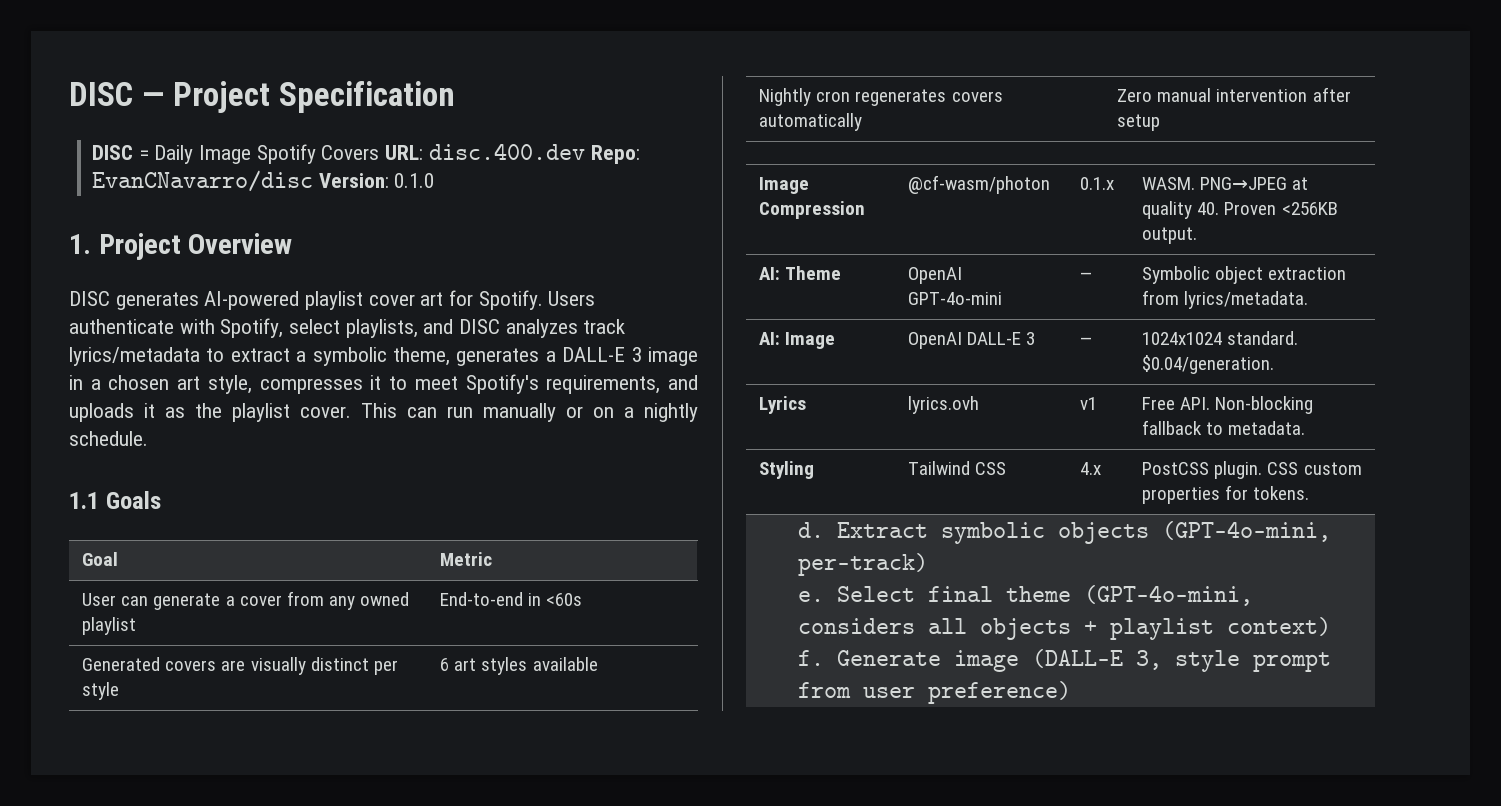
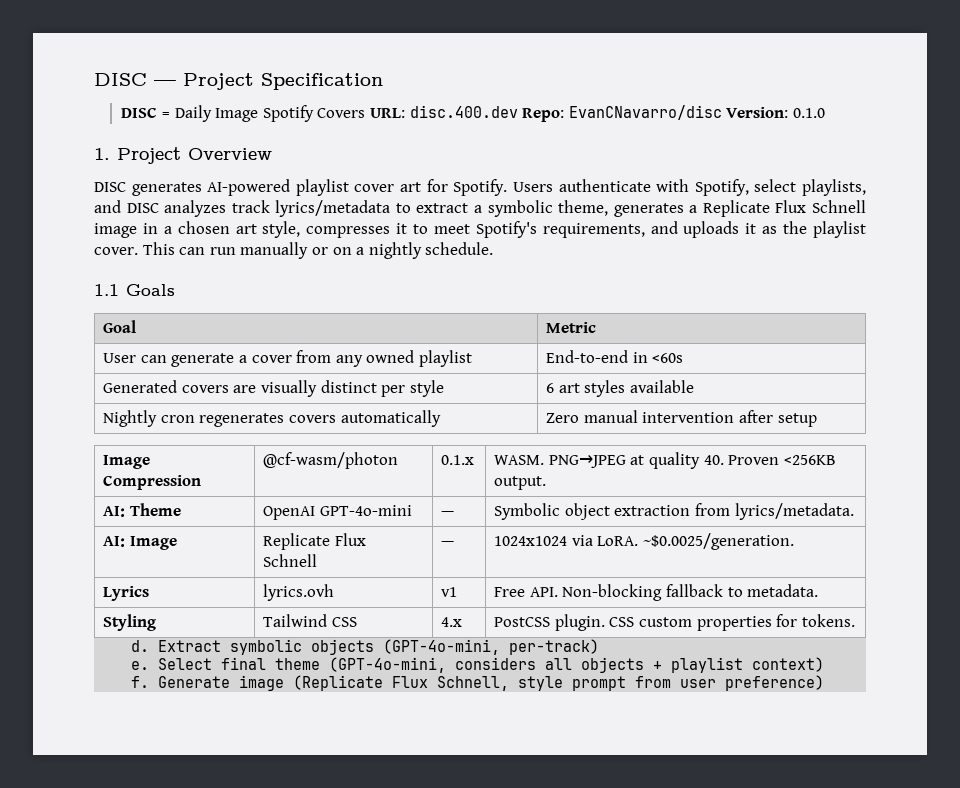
- Users authenticate with Spotify, select playlists, and DISC analyzes track lyrics/metadata to extract a symbolic theme, generates a DALL-E 3 image in a chosen art style, compresses it to meet Spotify's requirements, and uploads it as the playlist cover.
+ Users authenticate with Spotify, select playlists, and DISC analyzes track lyrics/metadata to extract a symbolic theme, generates a Replicate Flux Schnell image in a chosen art style, compresses it to meet Spotify's requirements, and uploads it as the playlist cover.
- AI: Image | OpenAI DALL-E 3 | — | 1024x1024 standard. $0.04/generation.
+ AI: Image | Replicate Flux Schnell | — | 1024x1024 via LoRA. ~$0.0025/generation.
- Generate image (DALL-E 3, style prompt from user preference)
+ Generate image (Replicate Flux Schnell, style prompt from user preference)

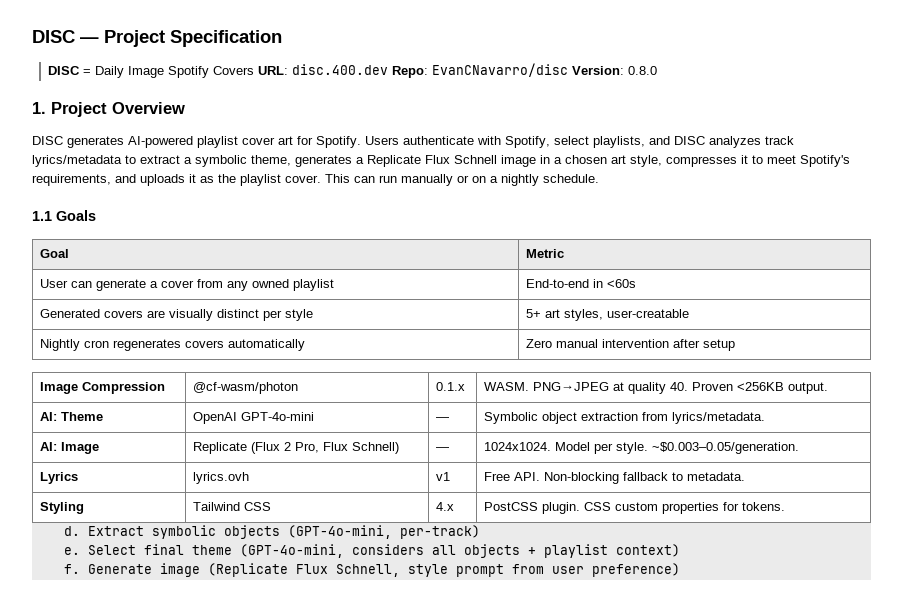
- DISC = Daily Image Spotify Covers URL: disc.400.dev Repo: EvanCNavarro/disc Version: 0.1.0
+ DISC = Daily Image Spotify Covers URL: disc.400.dev Repo: EvanCNavarro/disc Version: 0.8.0
- Generated covers are visually distinct per style | 6 art styles available
+ Generated covers are visually distinct per style | 5+ art styles, user-creatable
- AI: Image | Replicate Flux Schnell | — | 1024x1024 via LoRA. ~$0.0025/generation.
+ AI: Image | Replicate (Flux 2 Pro, Flux Schnell) | — | 1024x1024. Model per style. ~$0.003–0.05/generation.

